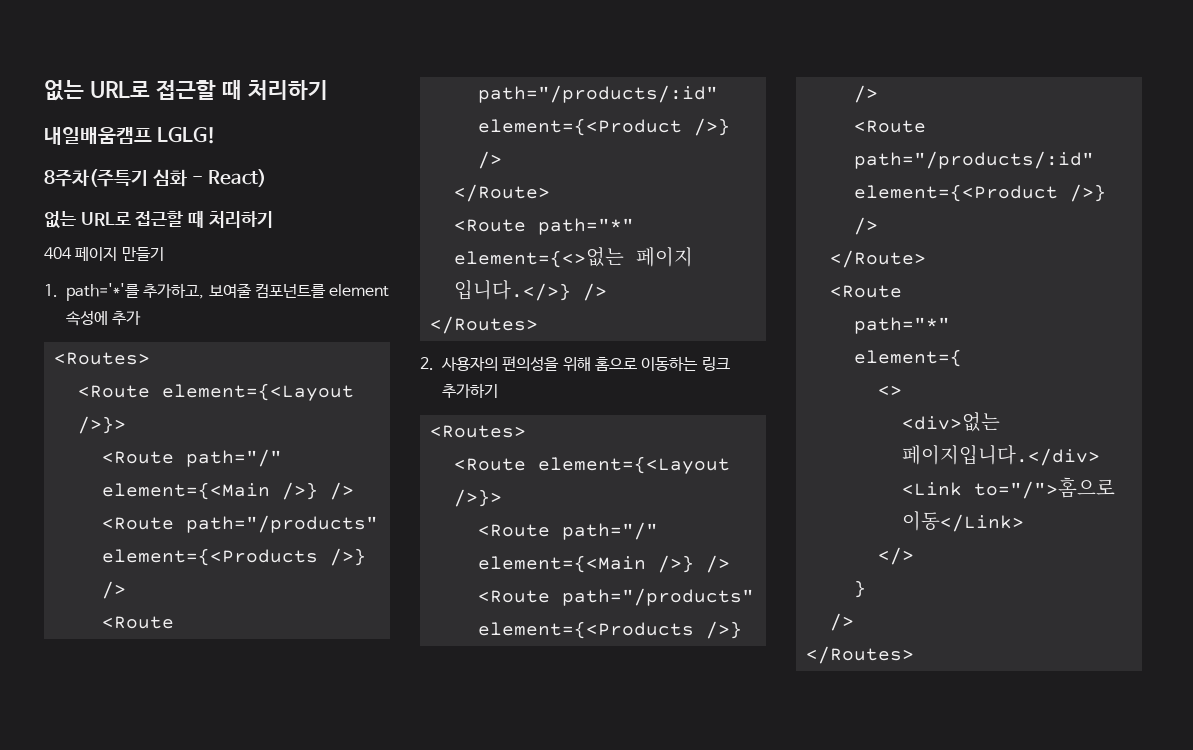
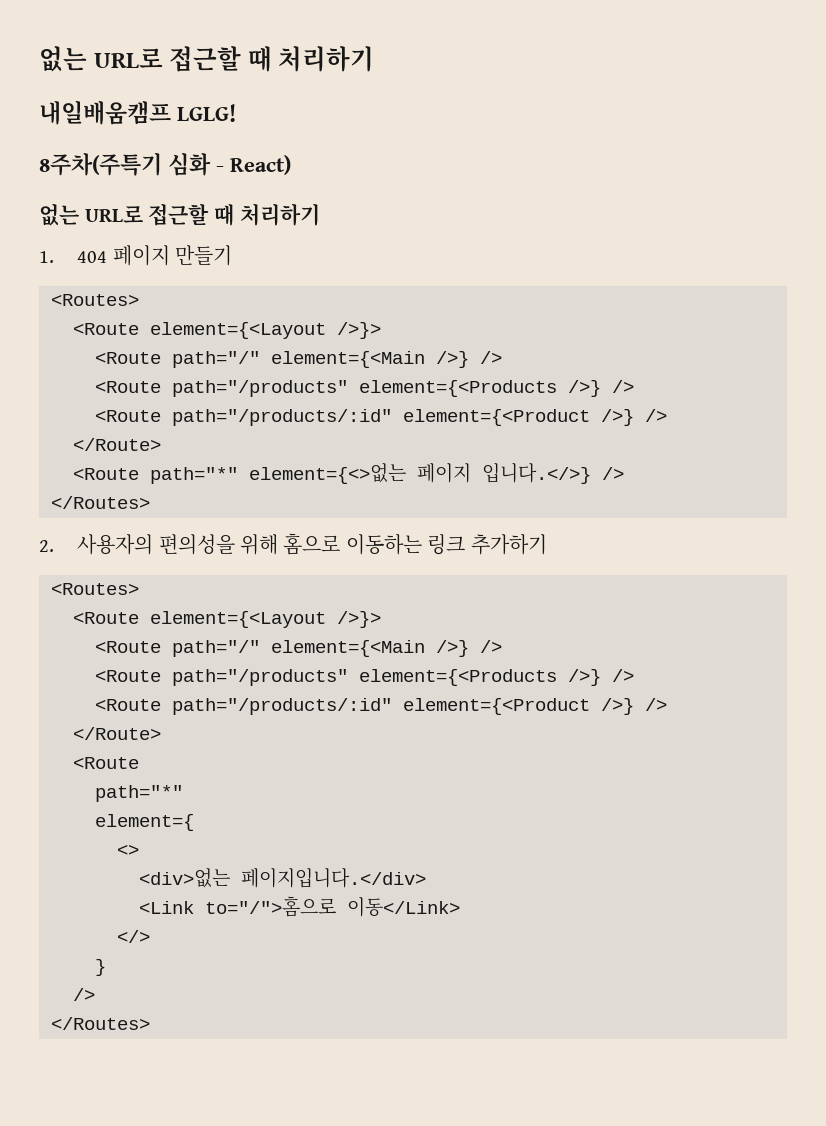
- 404 페이지 만들기
+ 1. 404 페이지 만들기
- 1. path='*'를 추가하고, 보여줄 컴포넌트를 element 속성에 추가

